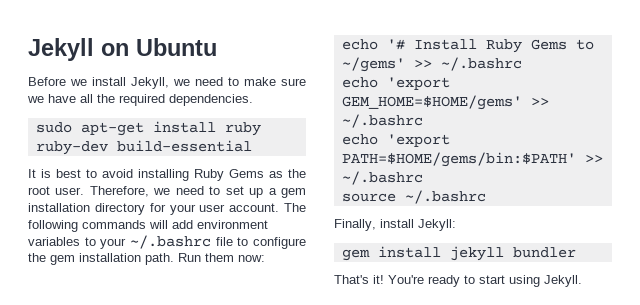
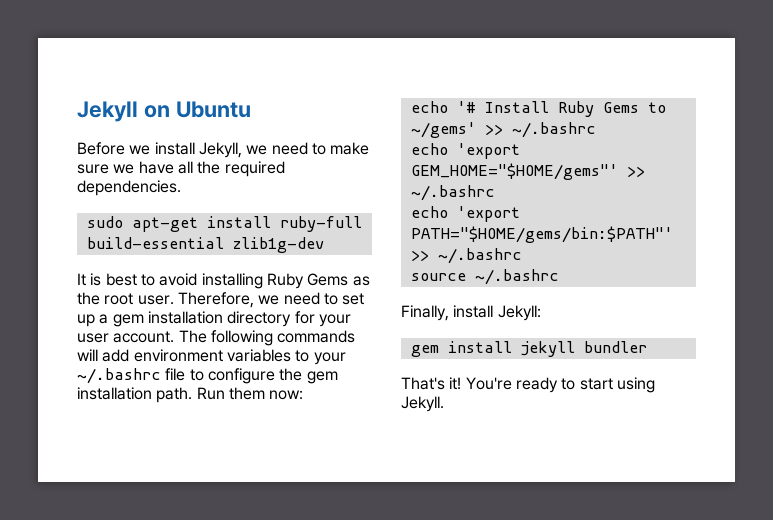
- sudo apt-get install ruby ruby-dev build-essential
+ sudo apt-get install ruby-full build-essential zlib1g-dev
- echo 'export GEM_HOME=$HOME/gems' >> ~/.bashrc
- echo 'export PATH=$HOME/gems/bin:$PATH' >> ~/.bashrc
+ echo 'export GEM_HOME="$HOME/gems"' >> ~/.bashrc
+ echo 'export PATH="$HOME/gems/bin:$PATH"' >> ~/.bashrc

